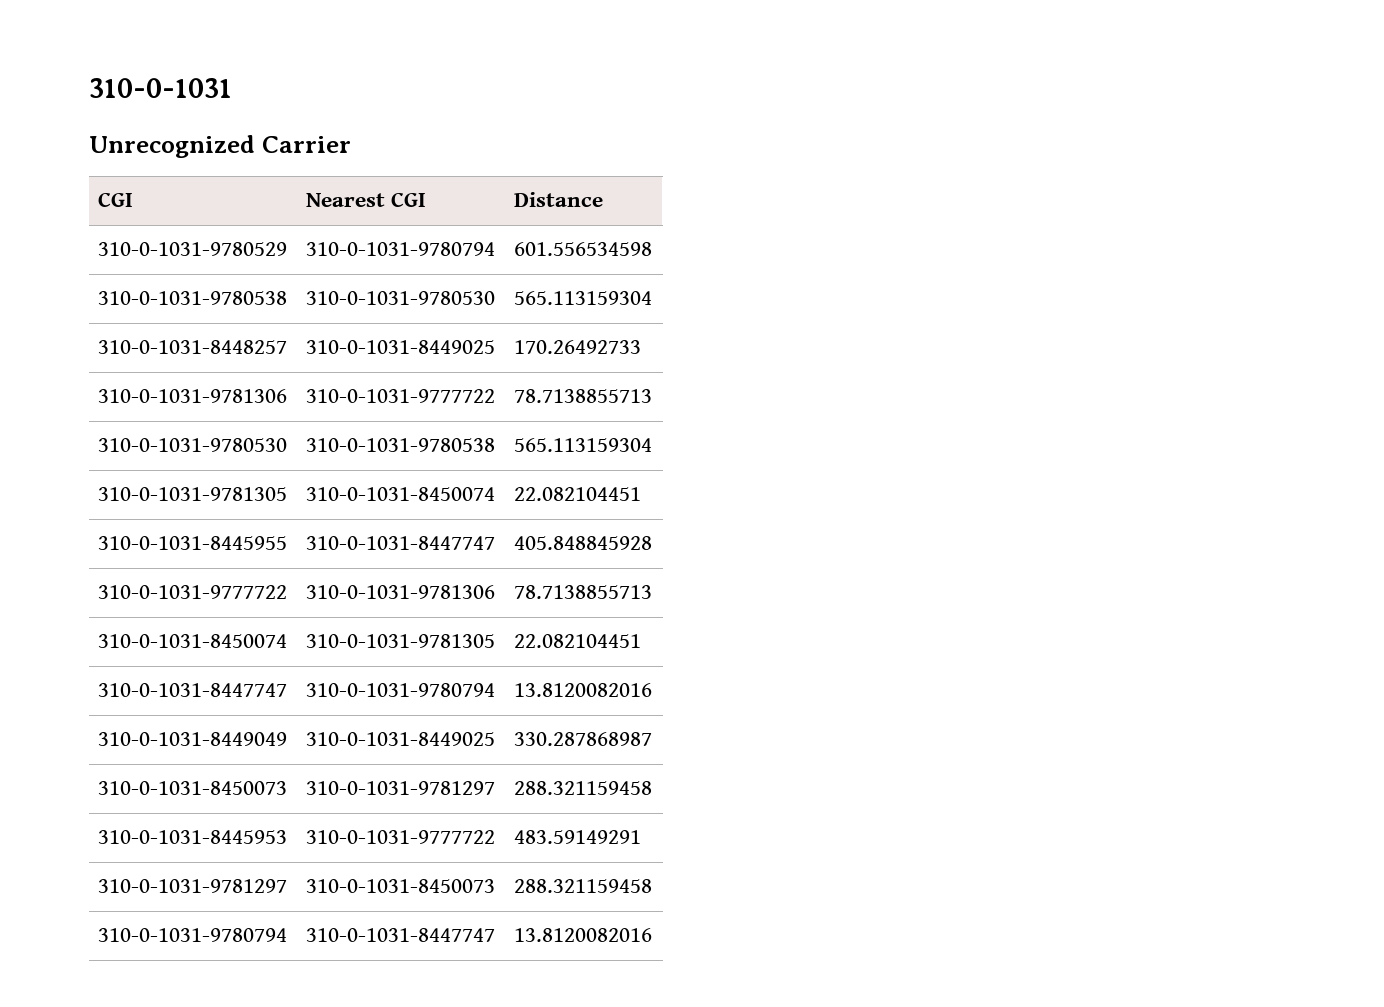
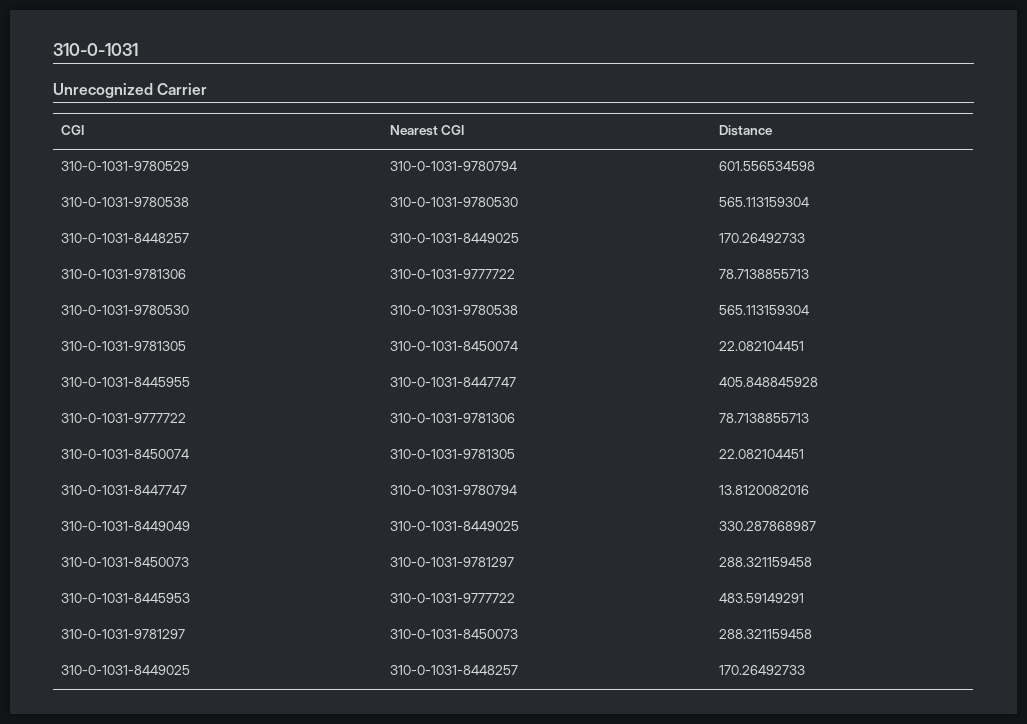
- 310-0-1031-9780794 | 310-0-1031-8447747 | 13.8120082016
+ 310-0-1031-8449025 | 310-0-1031-8448257 | 170.26492733

